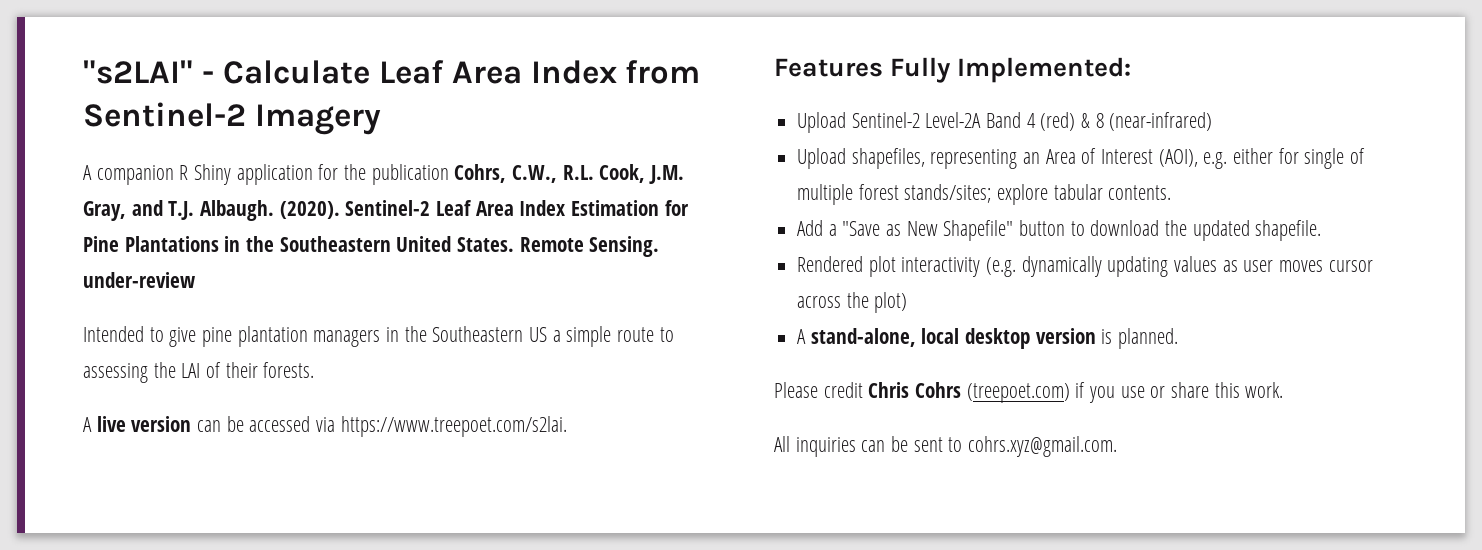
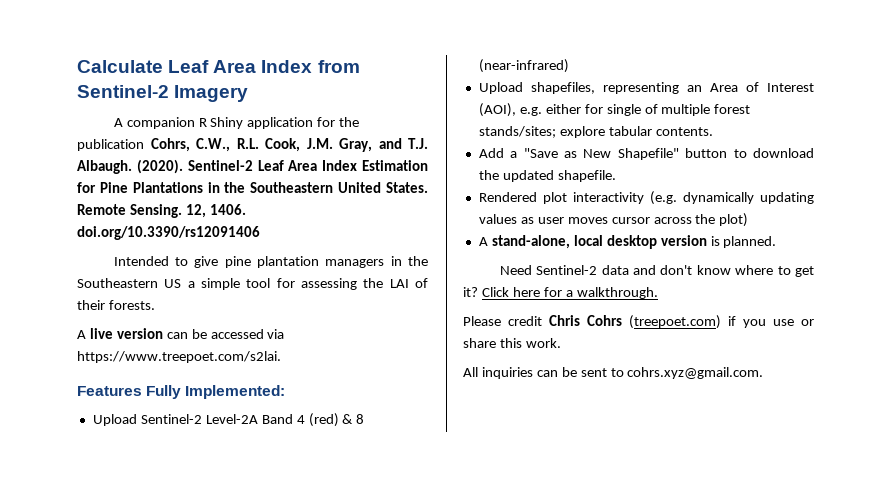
- "s2LAI" - Calculate Leaf Area Index from Sentinel-2 Imagery
+ Calculate Leaf Area Index from Sentinel-2 Imagery
- Remote Sensing. under-review
+ Remote Sensing. 12, 1406. doi.org/10.3390/rs12091406
- Intended to give pine plantation managers in the Southeastern US a simple route to assessing the LAI of their forests.
+ Intended to give pine plantation managers in the Southeastern US a simple tool for assessing the LAI of their forests.
+ Need Sentinel-2 data and don't know where to get it? Click here for a walkthrough.

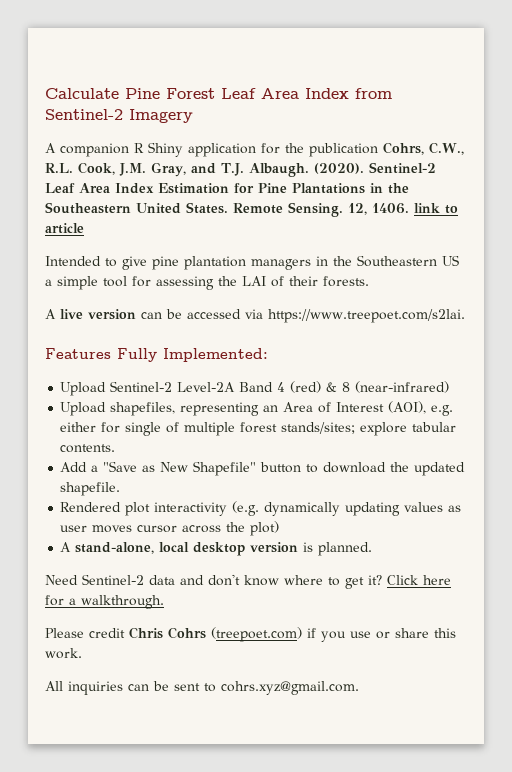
- Calculate Leaf Area Index from Sentinel-2 Imagery
+ Calculate Pine Forest Leaf Area Index from Sentinel-2 Imagery
- 12, 1406. doi.org/10.3390/rs12091406
+ 12, 1406. link to article

